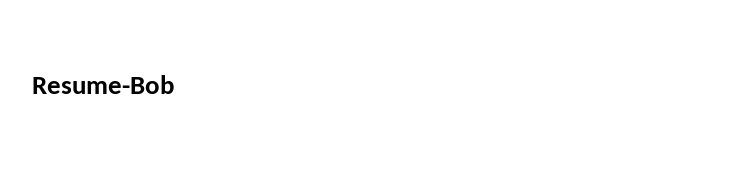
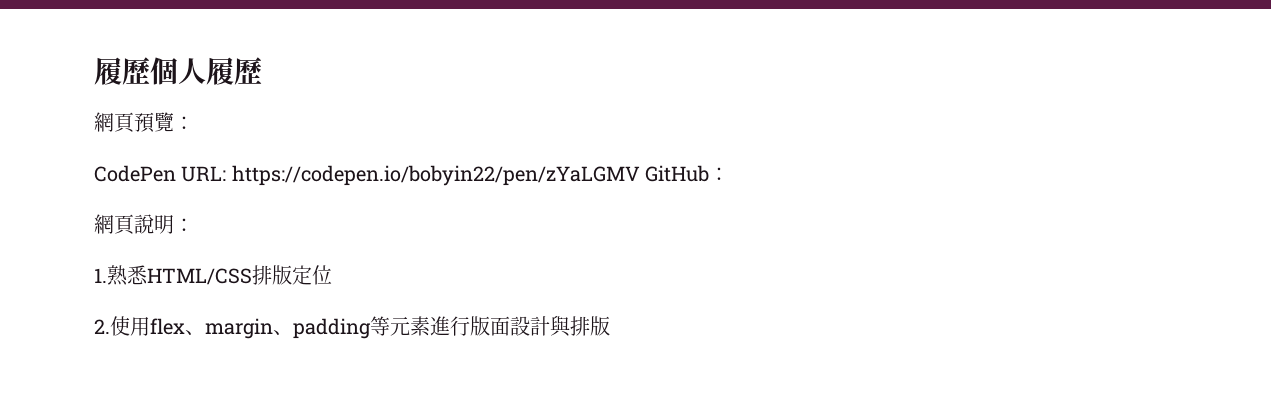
- Resume-Bob
+ 履歷個人履歷
+ 網頁預覽：
+ CodePen URL: https://codepen.io/bobyin22/pen/zYaLGMV GitHub：
+ 網頁說明：
+ 1.熟悉HTML/CSS排版定位
+ 2.使用flex、margin、padding等元素進行版面設計與排版

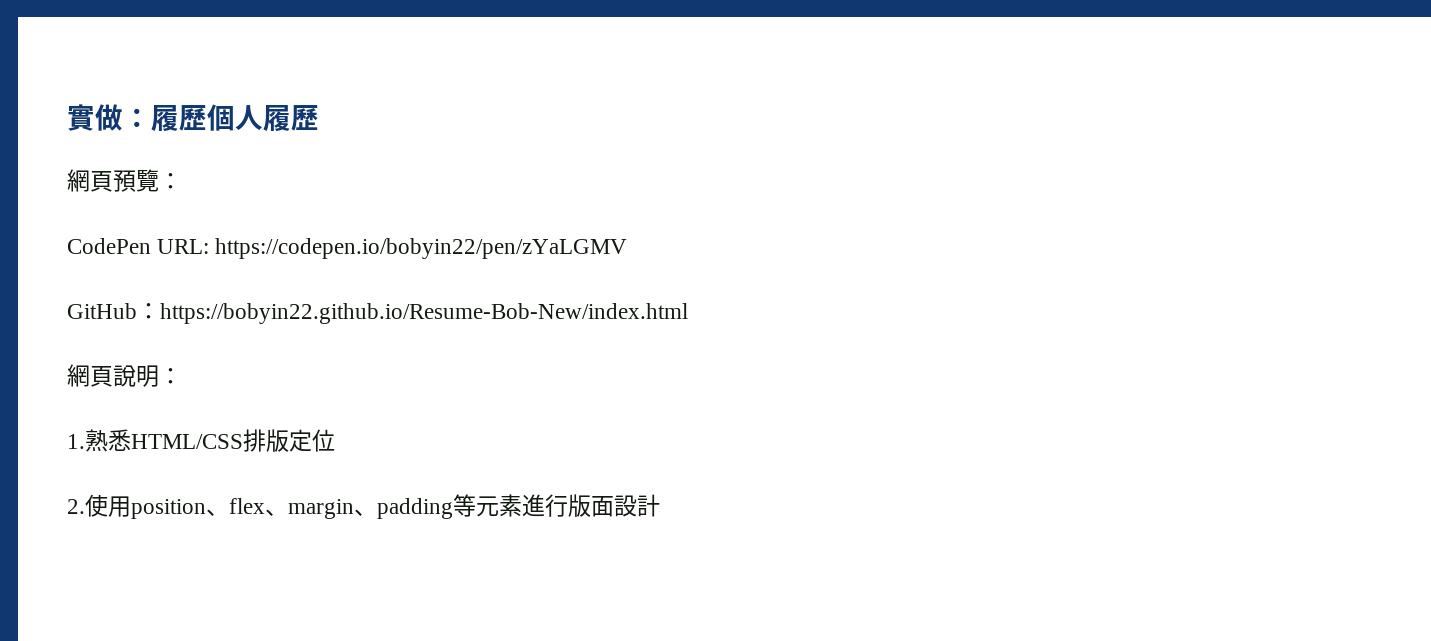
- 履歷個人履歷
+ 實做：履歷個人履歷
- CodePen URL: https://codepen.io/bobyin22/pen/zYaLGMV GitHub：
+ CodePen URL: https://codepen.io/bobyin22/pen/zYaLGMV
+ GitHub：https://bobyin22.github.io/Resume-Bob-New/index.html
- 2.使用flex、margin、padding等元素進行版面設計與排版
+ 2.使用position、flex、margin、padding等元素進行版面設計

